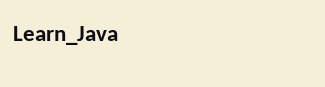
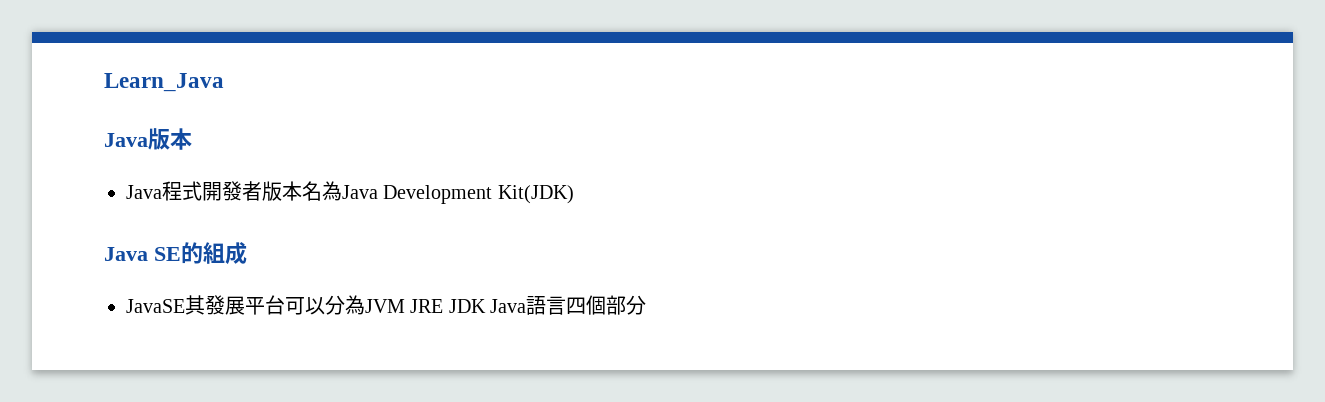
+ Java版本
+ Java程式開發者版本名為Java Development Kit(JDK)
+ Java SE的組成
+ JavaSE其發展平台可以分為JVM JRE JDK Java語言四個部分

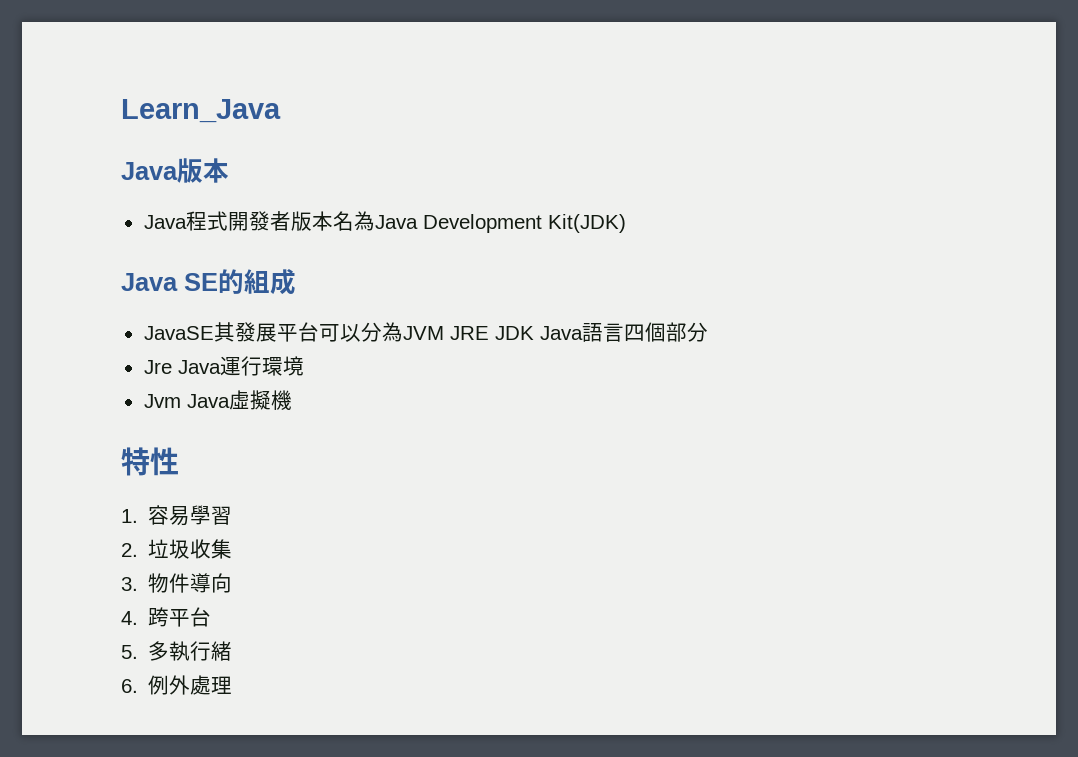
+ Jre Java運行環境
+ Jvm Java虛擬機
+ 特性
+ 1.容易學習
+ 2.垃圾收集
+ 3.物件導向
+ 4.跨平台
+ 5.多執行緒
+ 6.例外處理

